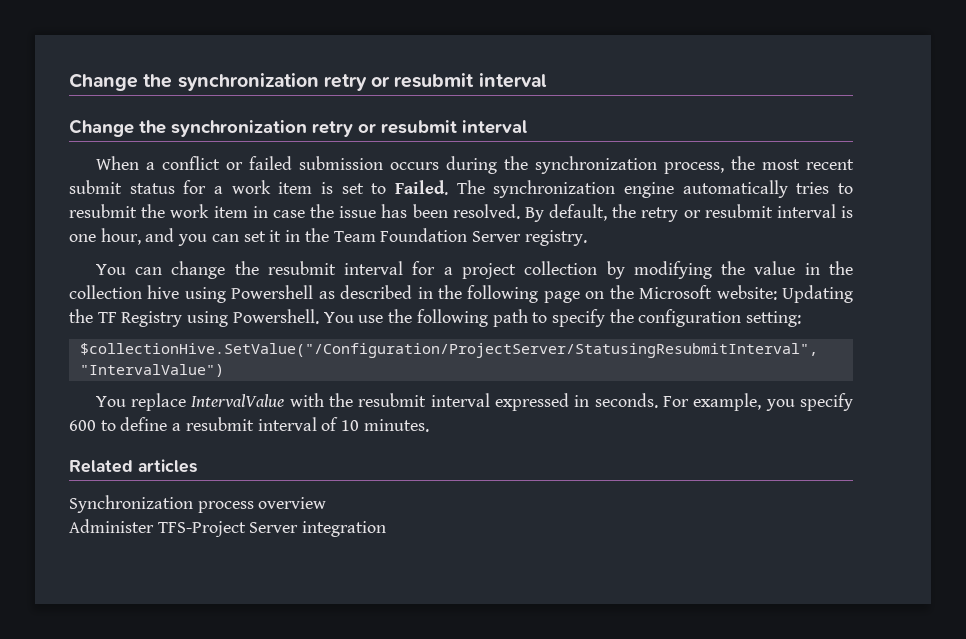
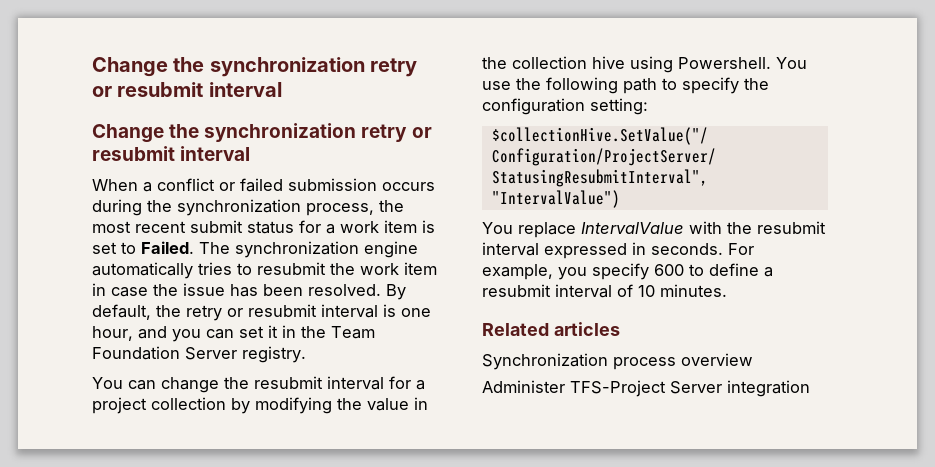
- You can change the resubmit interval for a project collection by modifying the value in the collection hive using Powershell as described in the following page on the Microsoft website: Updating the TF Registry using Powershell.
+ You can change the resubmit interval for a project collection by modifying the value in the collection hive using Powershell.

